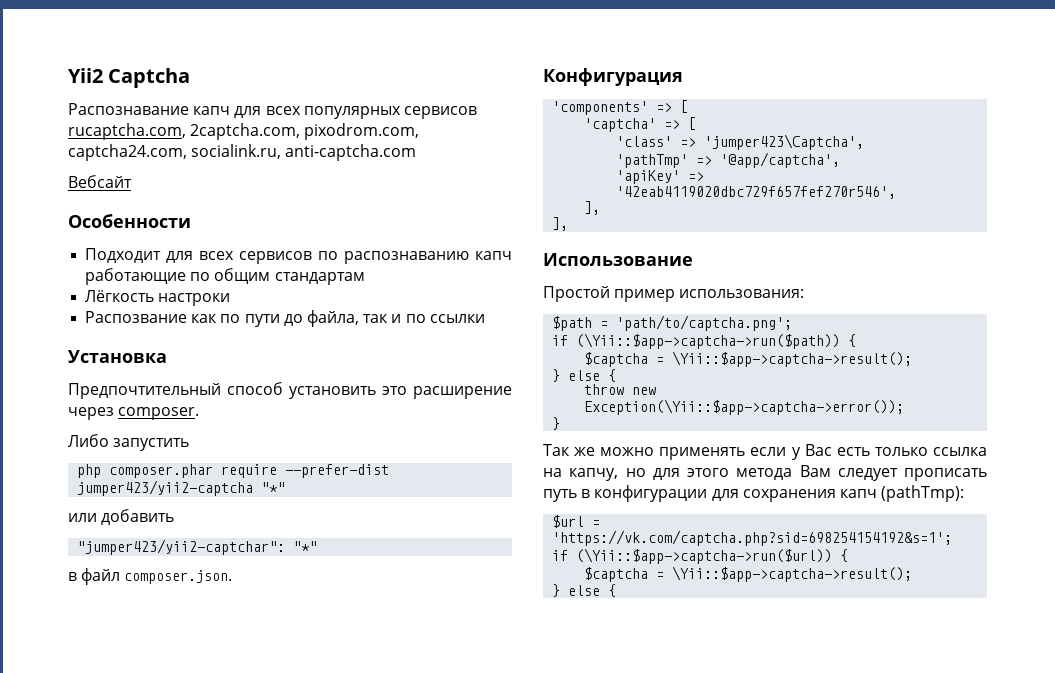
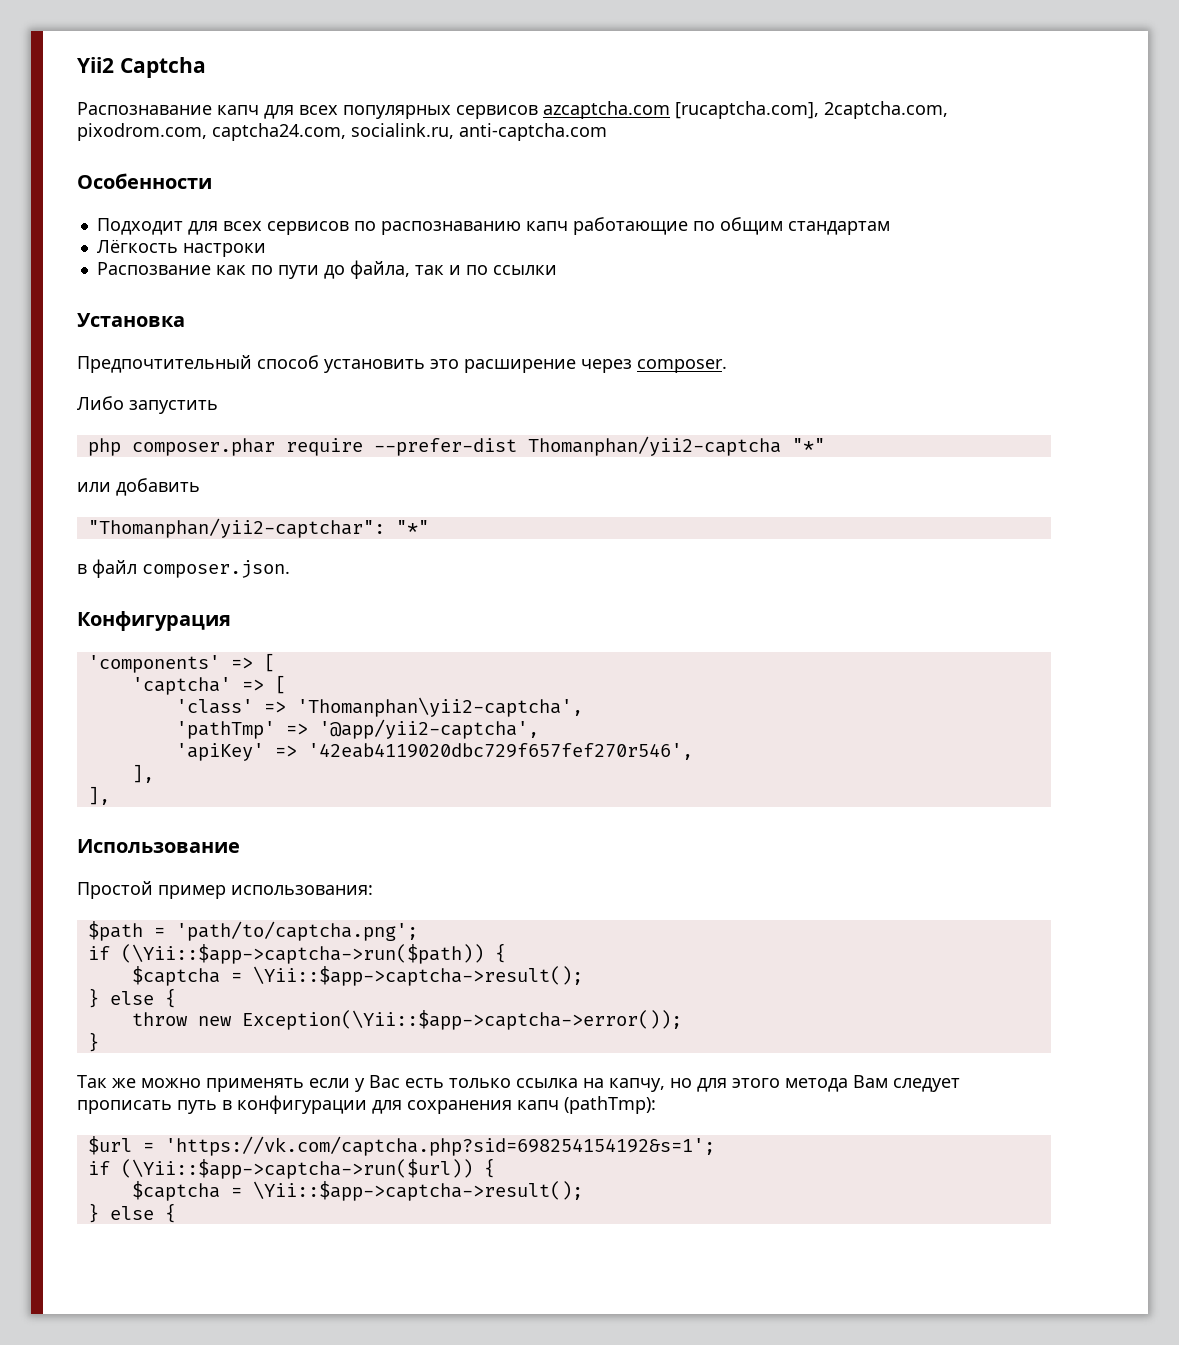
- Распознавание капч для всех популярных сервисов rucaptcha.com, 2captcha.com, pixodrom.com, captcha24.com, socialink.ru, anti-captcha.com
+ Распознавание капч для всех популярных сервисов azcaptcha.com [rucaptcha.com], 2captcha.com, pixodrom.com, captcha24.com, socialink.ru, anti-captcha.com
- Вебсайт
- php composer.phar require --prefer-dist jumper423/yii2-captcha "*"
+ php composer.phar require --prefer-dist Thomanphan/yii2-captcha "*"
- "jumper423/yii2-captchar": "*"
+ "Thomanphan/yii2-captchar": "*"
- 'class' => 'jumper423\Captcha',
+ 'class' => 'Thomanphan\yii2-captcha',
- 'pathTmp' => '@app/captcha',
+ 'pathTmp' => '@app/yii2-captcha',

